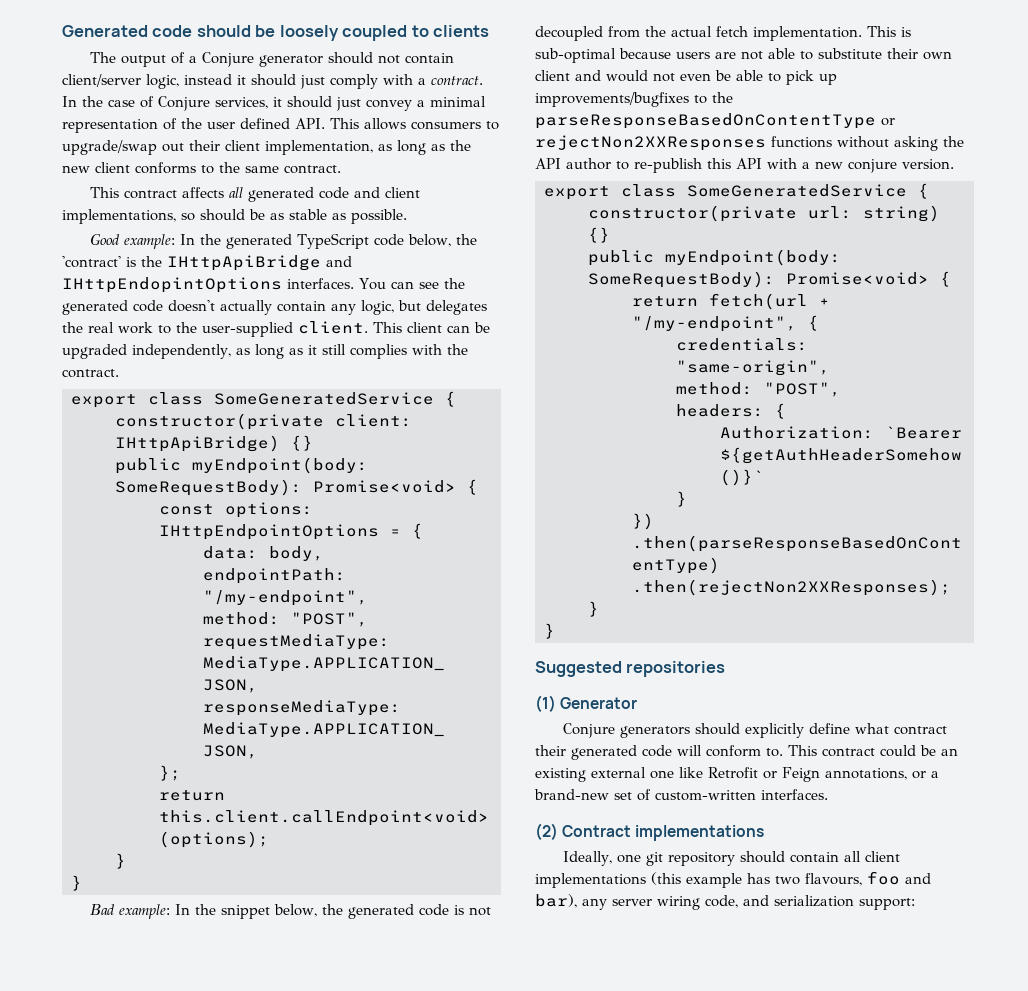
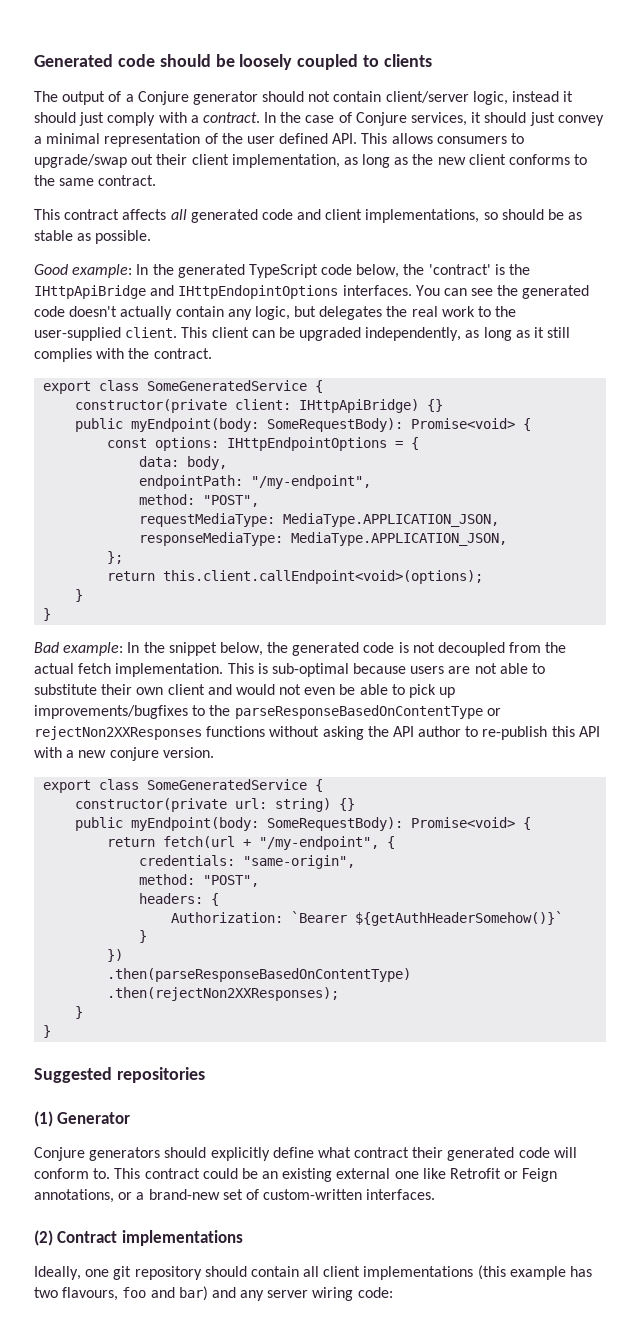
- Ideally, one git repository should contain all client implementations (this example has two flavours, foo and bar), any server wiring code, and serialization support:
+ Ideally, one git repository should contain all client implementations (this example has two flavours, foo and bar) and any server wiring code:

